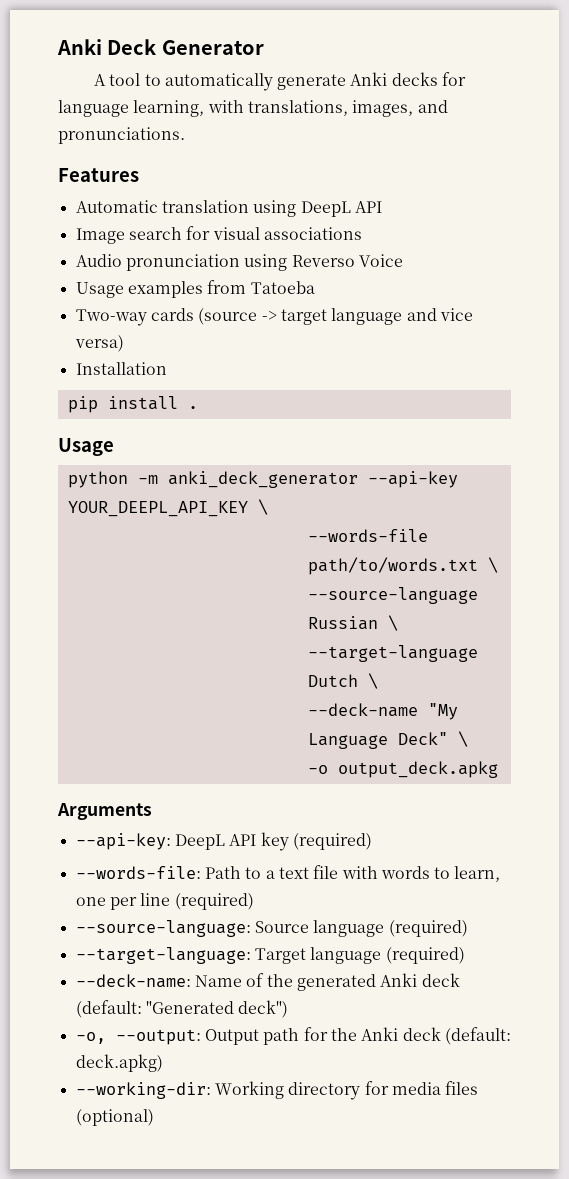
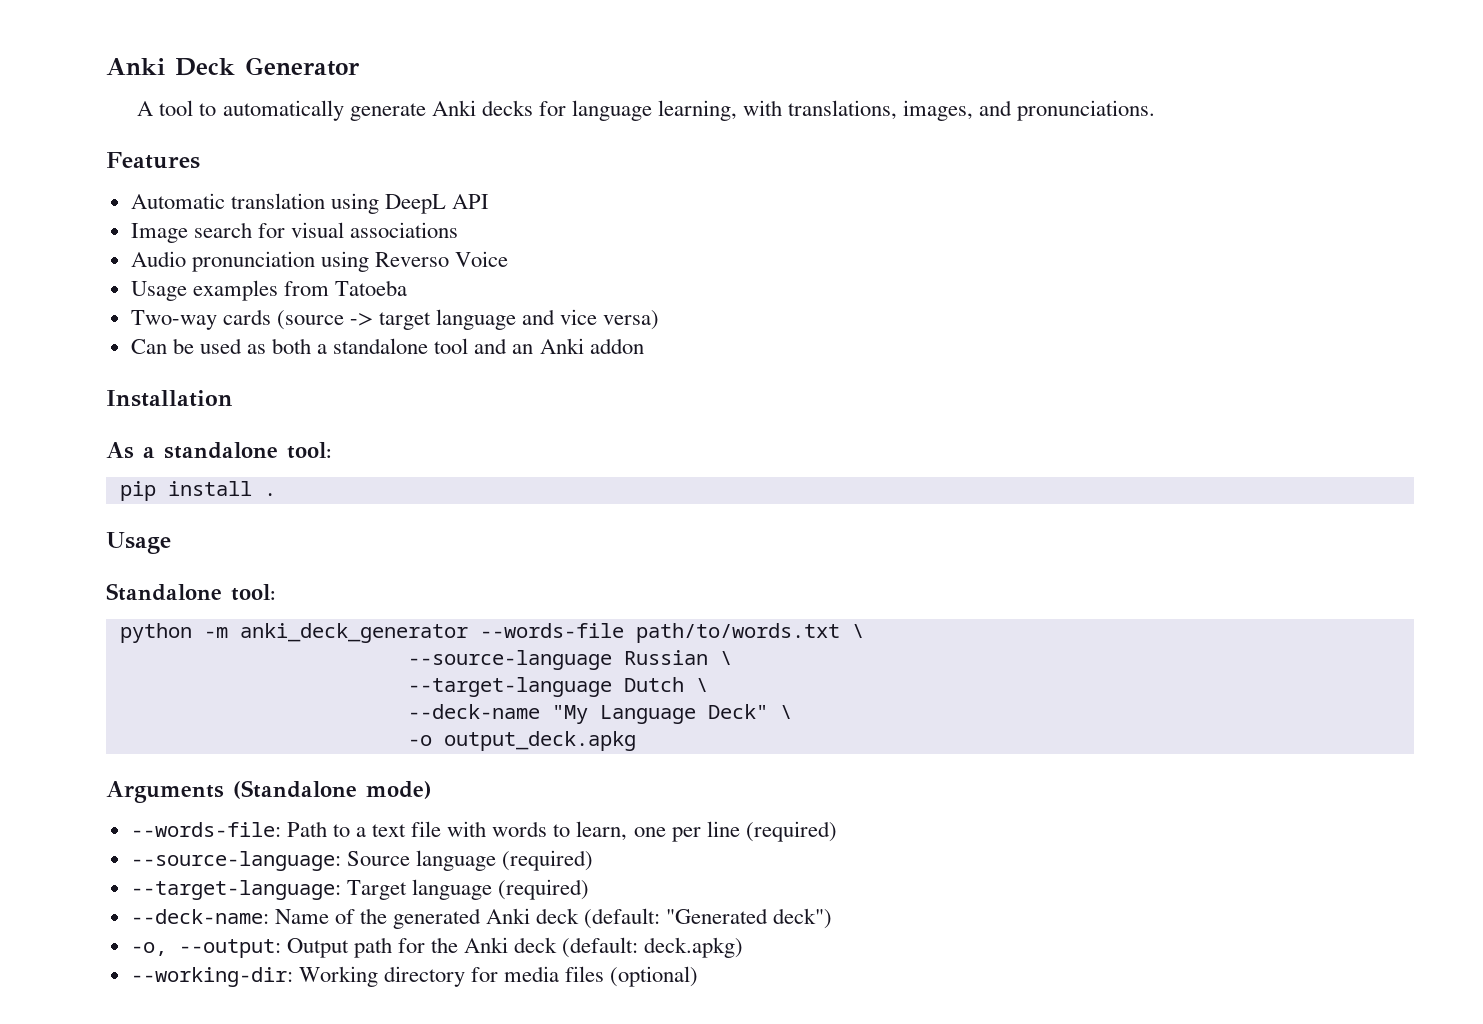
+ Can be used as both a standalone tool and an Anki addon
  Installation
+ As a standalone tool:
+ Standalone tool:
- python -m anki_deck_generator --api-key YOUR_DEEPL_API_KEY \
- --words-file path/to/words.txt \
+ python -m anki_deck_generator --words-file path/to/words.txt \
- Arguments
- --api-key: DeepL API key (required)
+ Arguments (Standalone mode)

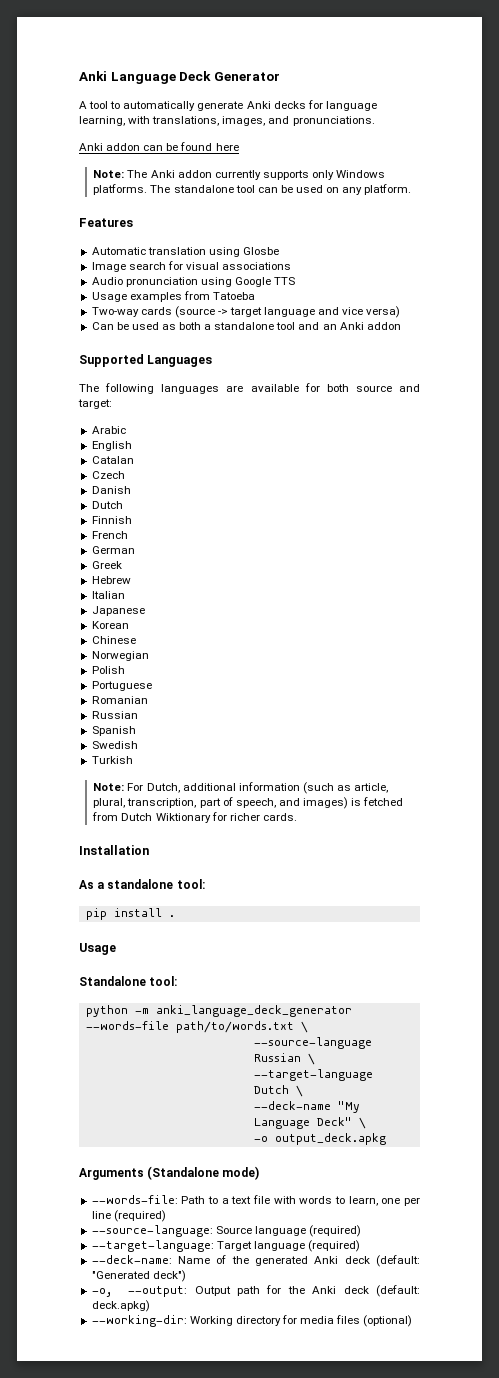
- Anki Deck Generator
+ Anki Language Deck Generator
+ Anki addon can be found here
+ Note: The Anki addon currently supports only Windows platforms. The standalone tool can be used on any platform.
- Automatic translation using DeepL API
+ Automatic translation using Glosbe
- Audio pronunciation using Reverso Voice
+ Audio pronunciation using Google TTS
+ Supported Languages
+ The following languages are available for both source and target:
+ Arabic
+ English
+ Catalan
+ Czech
+ Danish
+ Dutch
+ Finnish
+ French
+ German
+ Greek
+ Hebrew
+ Italian
+ Japanese
+ Korean
+ Chinese
+ Norwegian
+ Polish
+ Portuguese
+ Romanian
+ Russian
+ Spanish
+ Swedish
+ Turkish
+ Note: For Dutch, additional information (such as article, plural, transcription, part of speech, and images) is fetched from Dutch Wiktionary for richer cards.
- python -m anki_deck_generator --words-file path/to/words.txt \
+ python -m anki_language_deck_generator --words-file path/to/words.txt \

